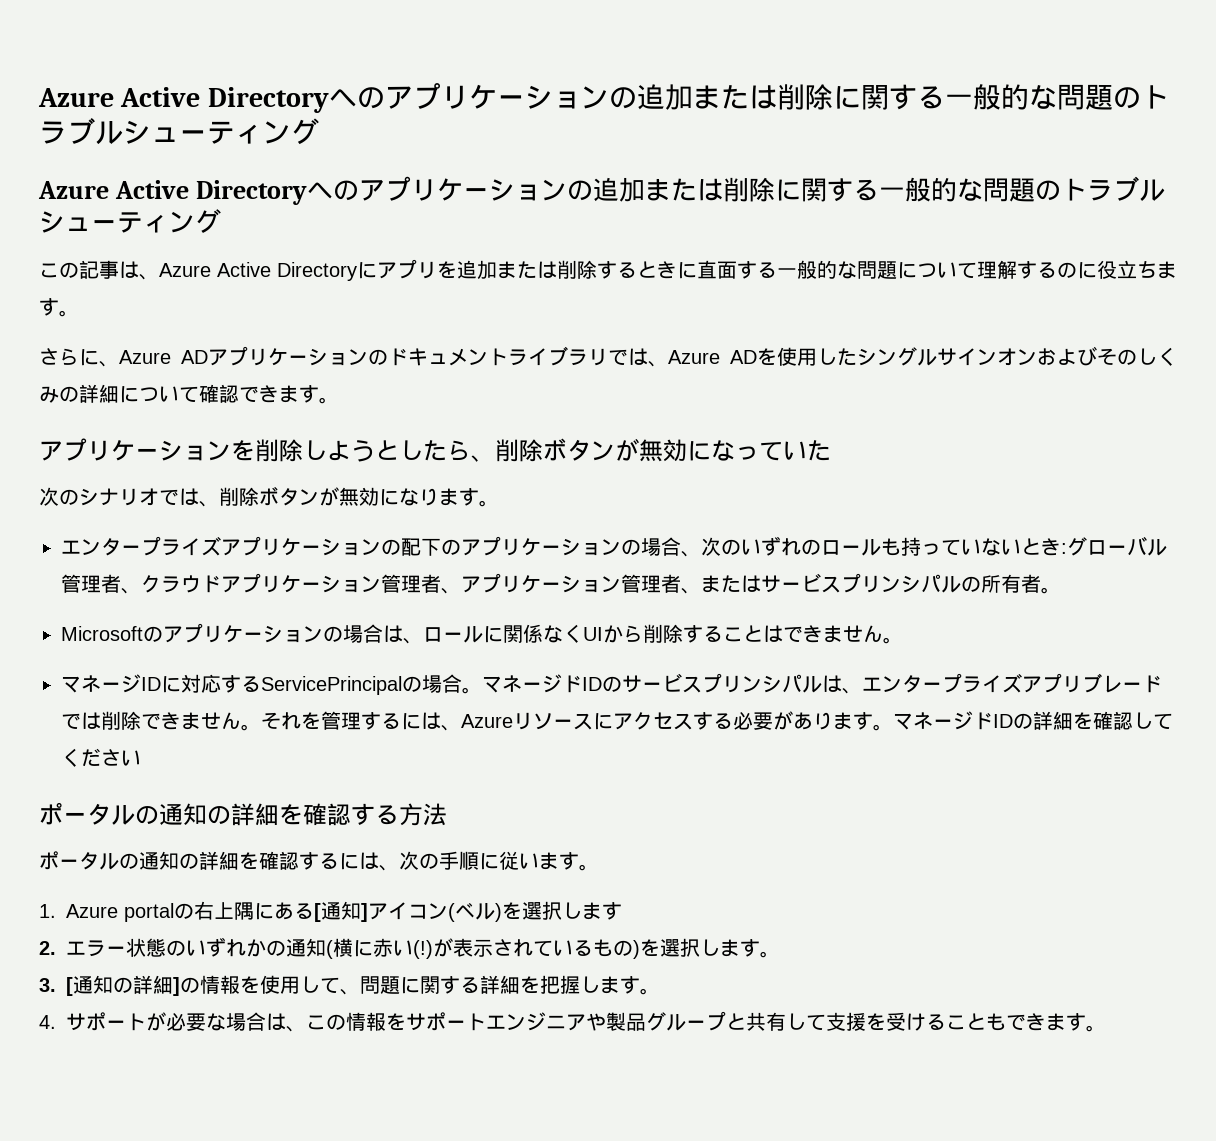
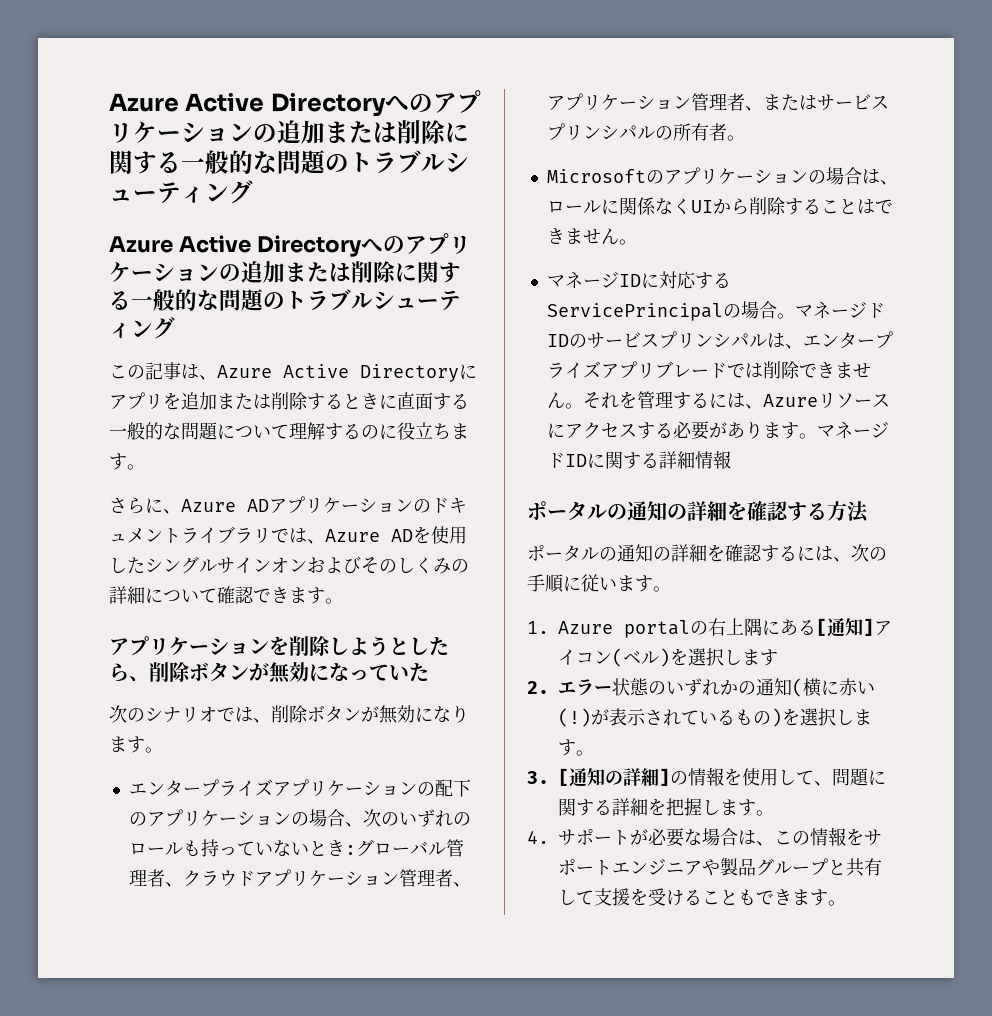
- マネージドIDの詳細を確認してください
+ マネージドIDに関する詳細情報

